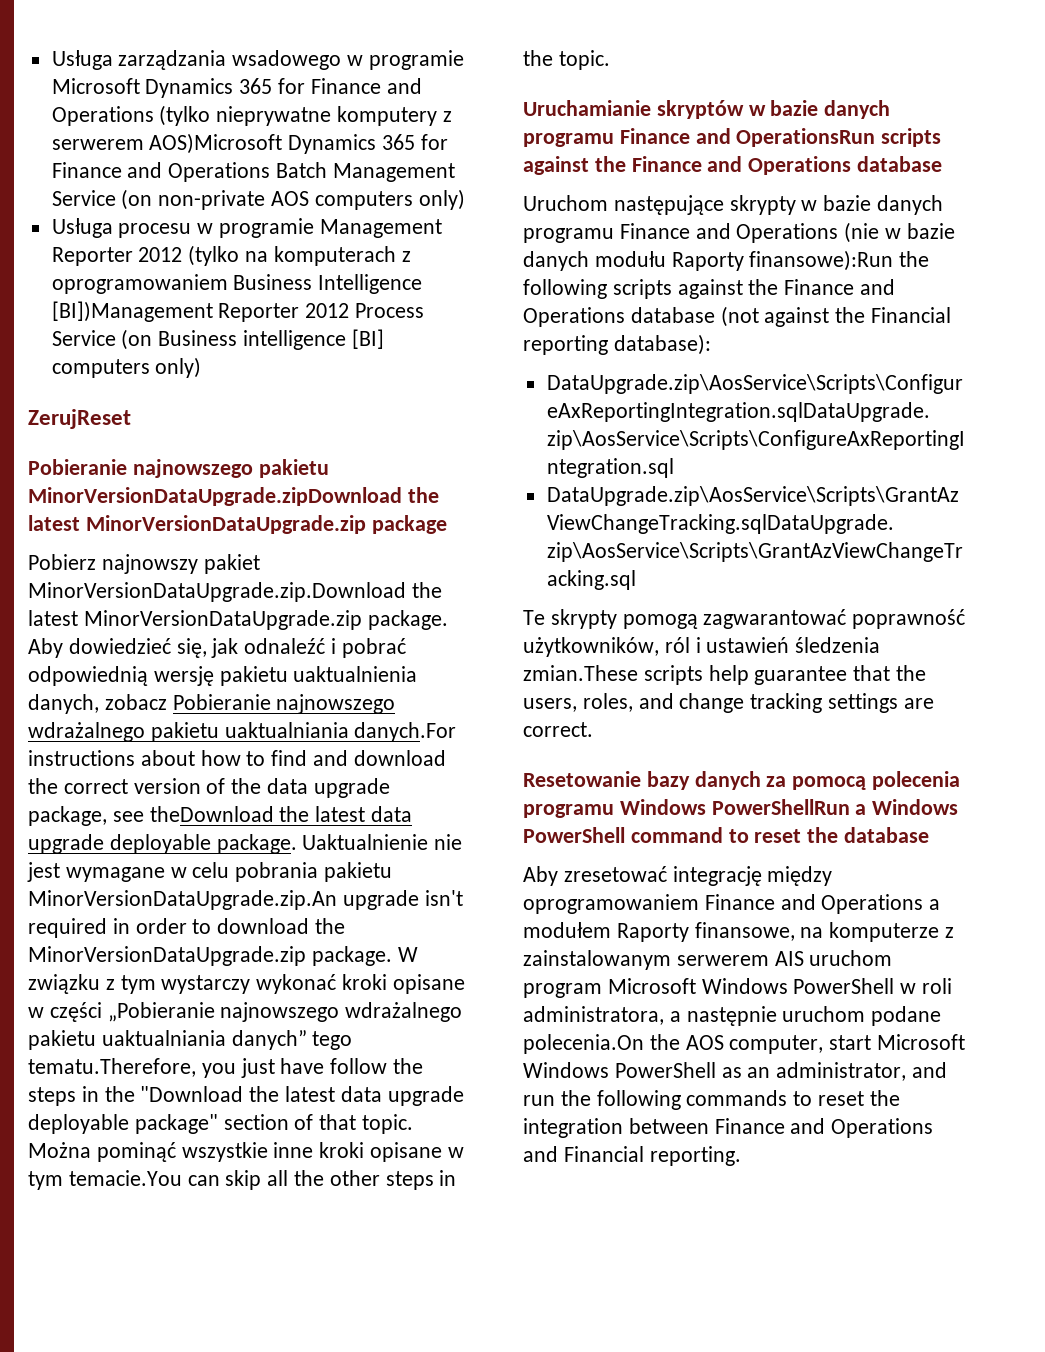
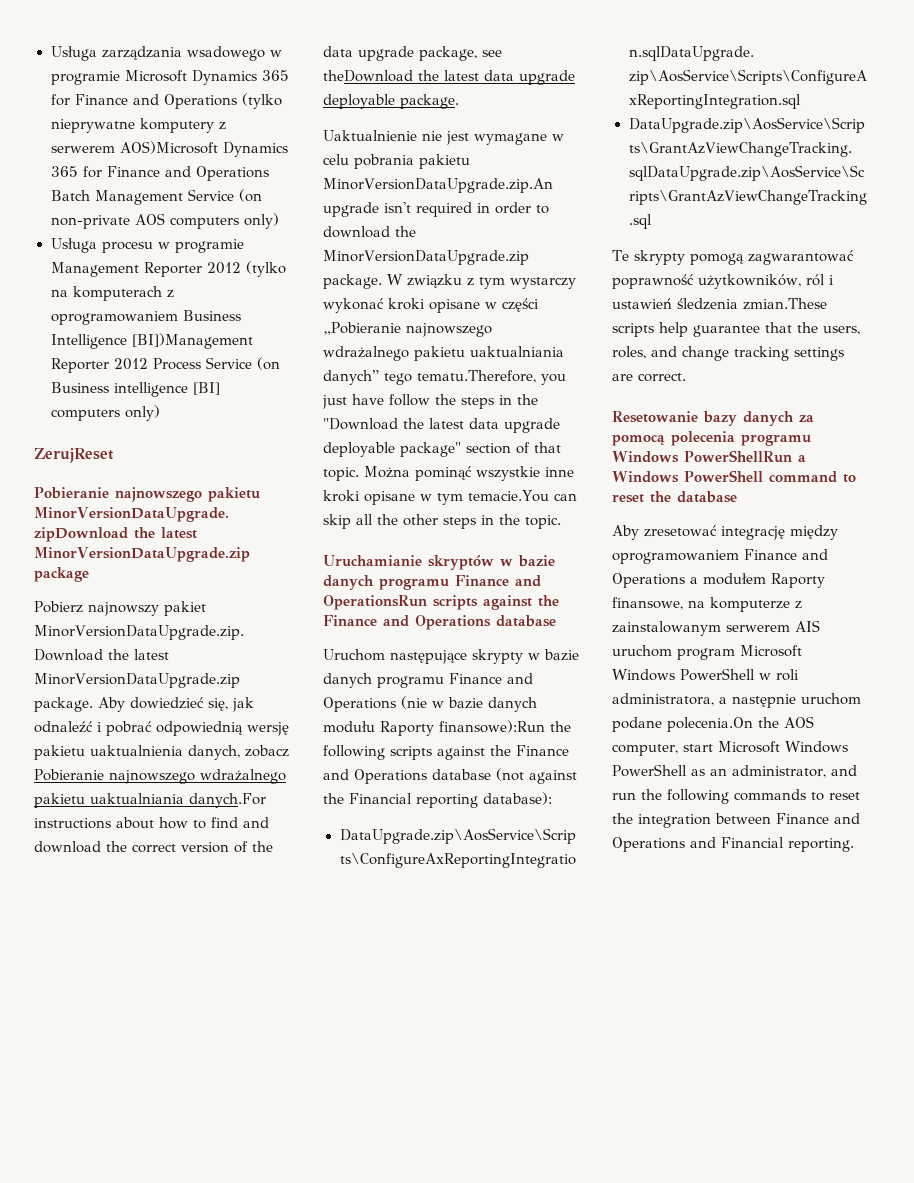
- Aby dowiedzieć się, jak odnaleźć i pobrać odpowiednią wersję pakietu uaktualnienia danych, zobacz Pobieranie najnowszego wdrażalnego pakietu uaktualniania danych.For instructions about how to find and download the correct version of the data upgrade package, see theDownload the latest data upgrade deployable package. Uaktualnienie nie jest wymagane w celu pobrania pakietu MinorVersionDataUpgrade.zip.An upgrade isn't required in order to download the MinorVersionDataUpgrade.zip package.
+ Aby dowiedzieć się, jak odnaleźć i pobrać odpowiednią wersję pakietu uaktualnienia danych, zobacz Pobieranie najnowszego wdrażalnego pakietu uaktualniania danych.For instructions about how to find and download the correct version of the data upgrade package, see theDownload the latest data upgrade deployable package.
+ Uaktualnienie nie jest wymagane w celu pobrania pakietu MinorVersionDataUpgrade.zip.An upgrade isn't required in order to download the MinorVersionDataUpgrade.zip package.

